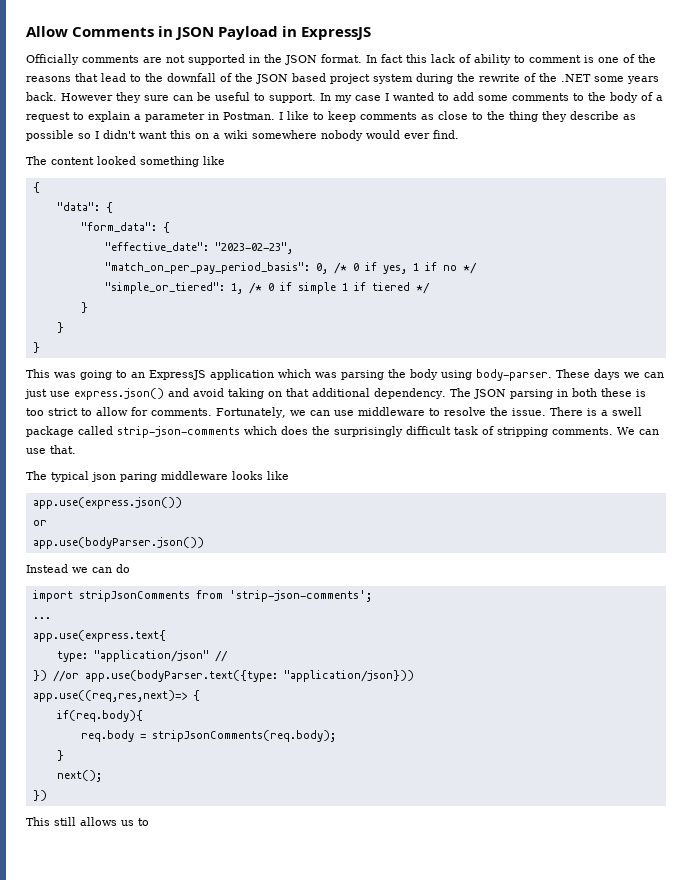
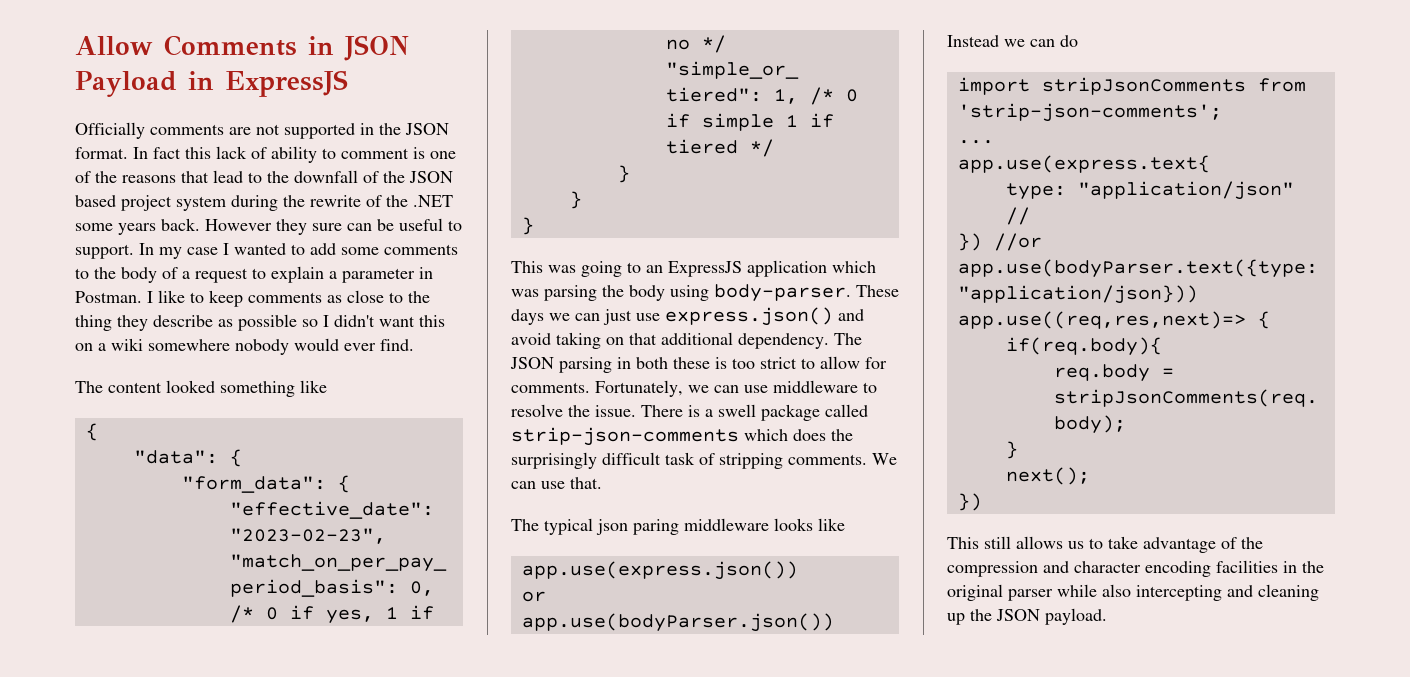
- This still allows us to
+ This still allows us to take advantage of the compression and character encoding facilities in the original parser while also intercepting and cleaning up the JSON payload.

